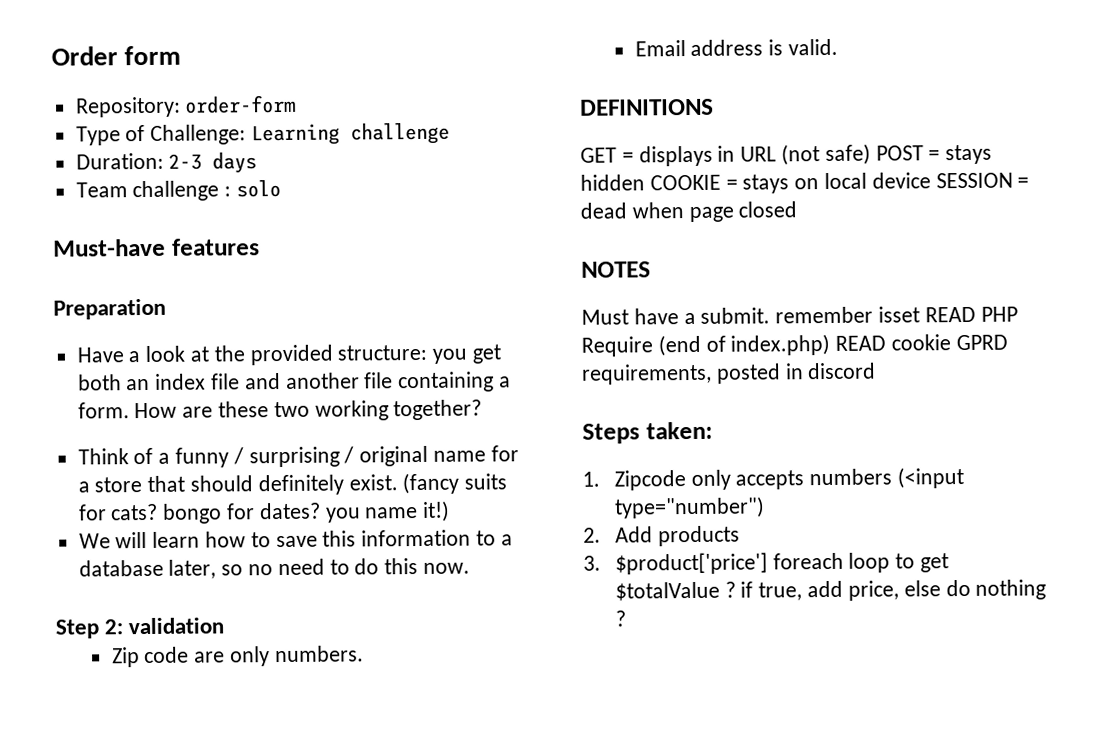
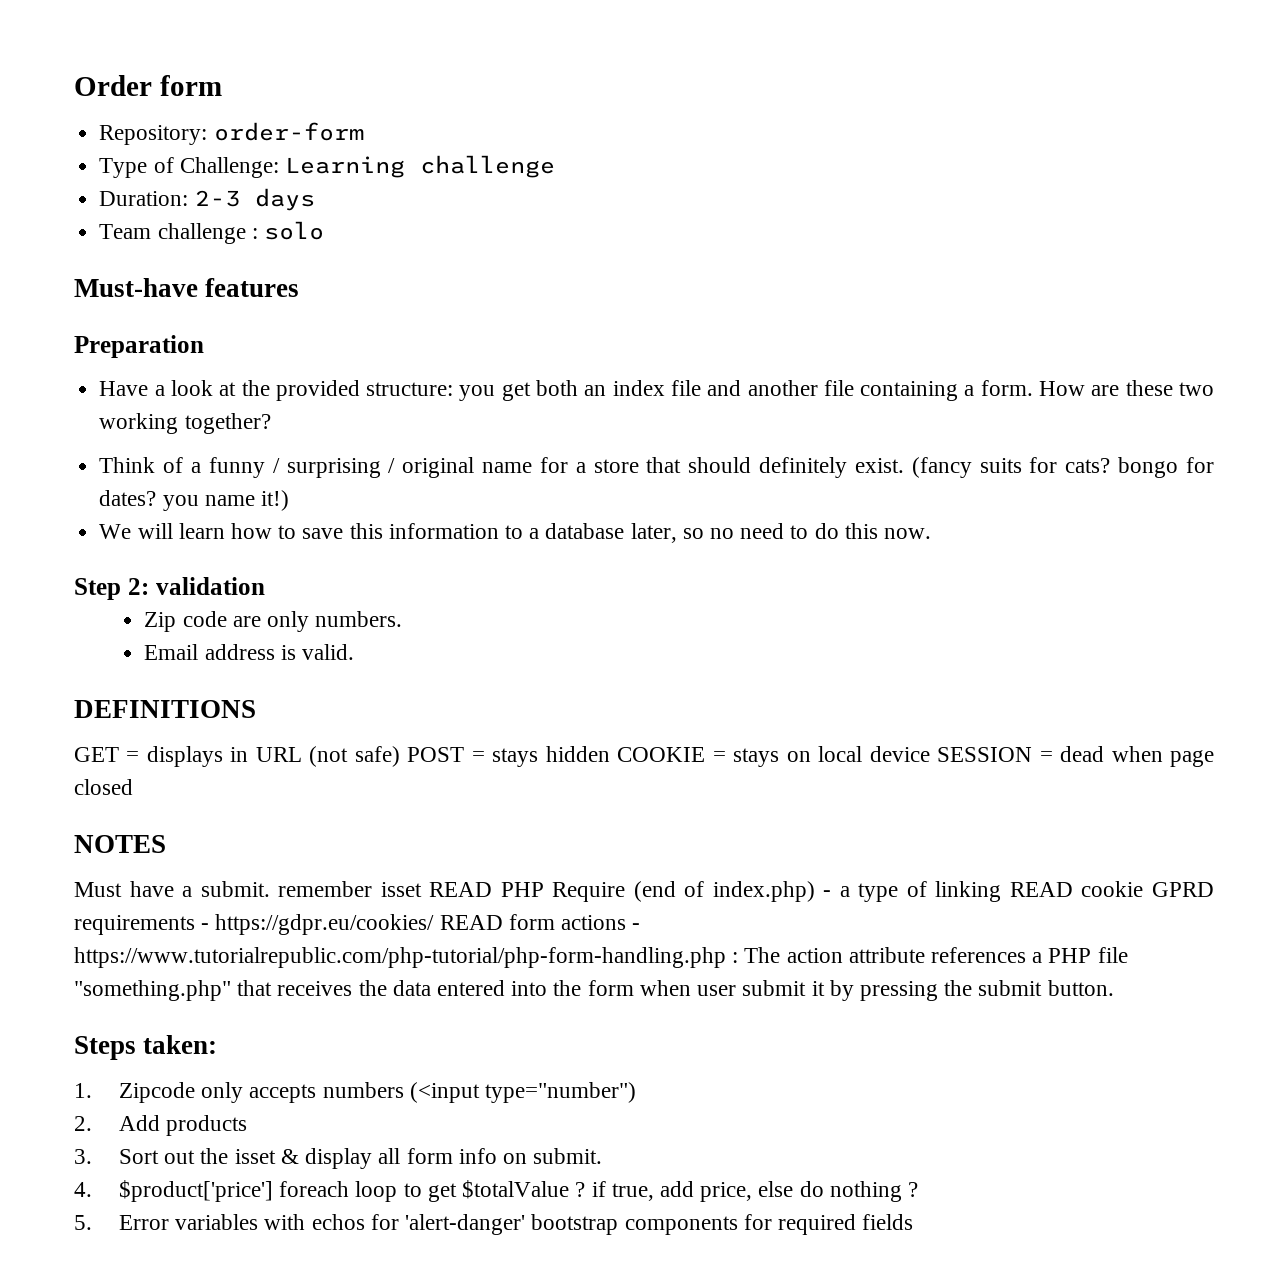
- Must have a submit. remember isset READ PHP Require (end of index.php) READ cookie GPRD requirements, posted in discord
+ Must have a submit. remember isset READ PHP Require (end of index.php) - a type of linking READ cookie GPRD requirements - https://gdpr.eu/cookies/ READ form actions - https://www.tutorialrepublic.com/php-tutorial/php-form-handling.php : The action attribute references a PHP file "something.php" that receives the data entered into the form when user submit it by pressing the submit button.
- 3. $product['price'] foreach loop to get $totalValue ? if true, add price, else do nothing ?
+ 3. Sort out the isset & display all form info on submit.
+ 4. $product['price'] foreach loop to get $totalValue ? if true, add price, else do nothing ?
+ 5. Error variables with echos for 'alert-danger' bootstrap components for required fields

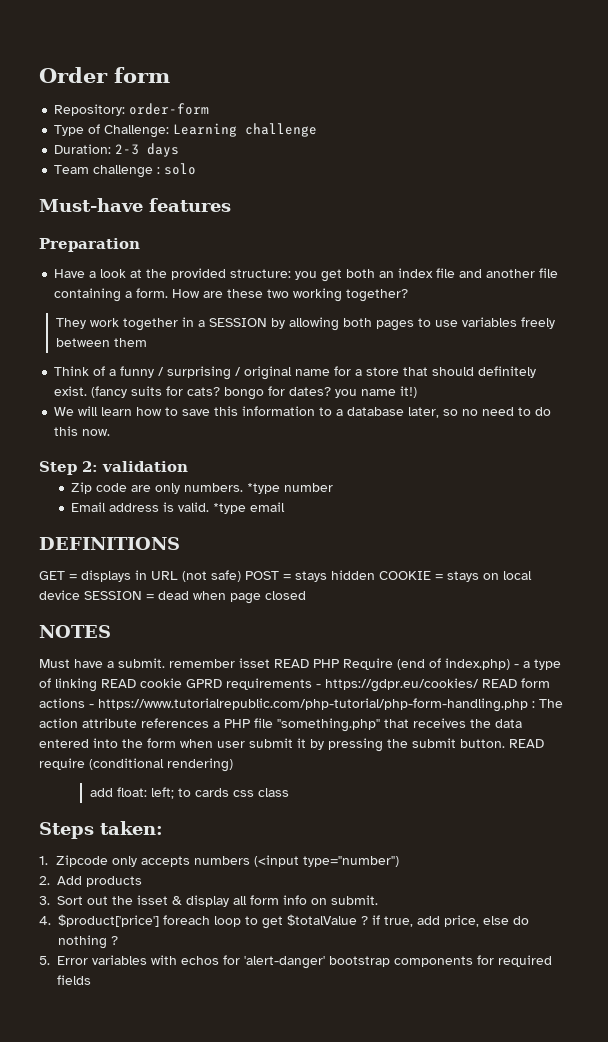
+ They work together in a SESSION by allowing both pages to use variables freely between them
+ *type number
+ *type email
+ READ require (conditional rendering)
+ add float: left; to cards css class

